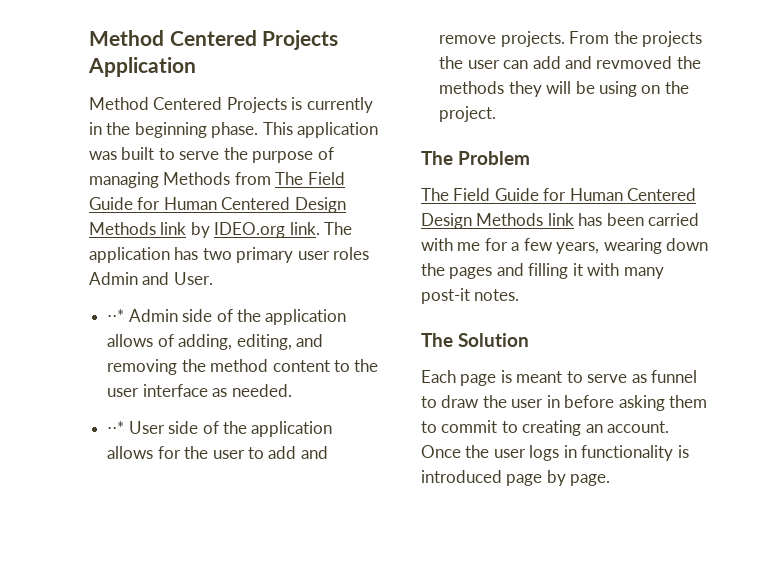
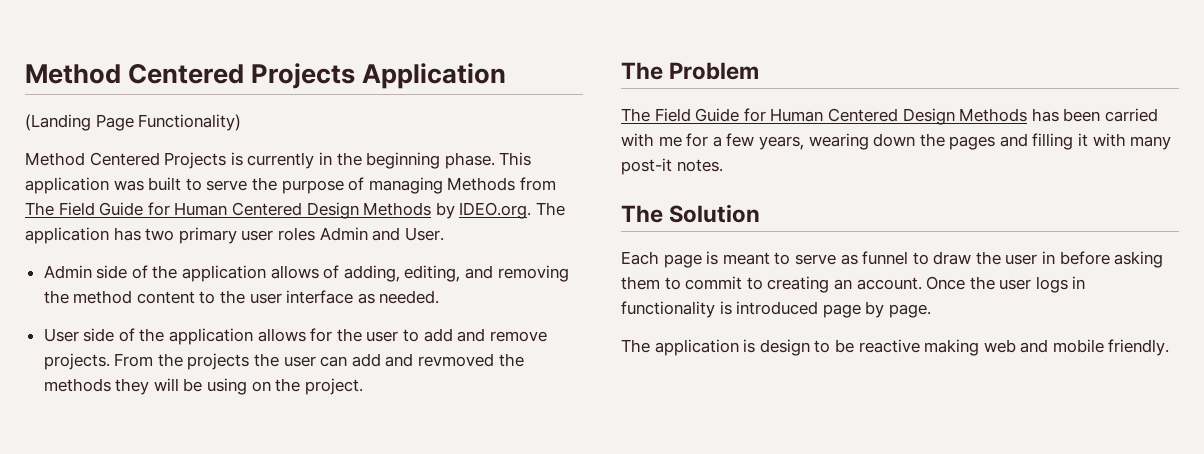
+ (Landing Page Functionality)
- This application was built to serve the purpose of managing Methods from The Field Guide for Human Centered Design Methods link by IDEO.org link. The application has two primary user roles Admin and User.
+ This application was built to serve the purpose of managing Methods from The Field Guide for Human Centered Design Methods by IDEO.org. The application has two primary user roles Admin and User.
- ⋅⋅* Admin side of the application allows of adding, editing, and removing the method content to the user interface as needed.
+ Admin side of the application allows of adding, editing, and removing the method content to the user interface as needed.
- ⋅⋅* User side of the application allows for the user to add and remove projects.
+ User side of the application allows for the user to add and remove projects.
- The Field Guide for Human Centered Design Methods link has been carried with me for a few years, wearing down the pages and filling it with many post-it notes.
+ The Field Guide for Human Centered Design Methods has been carried with me for a few years, wearing down the pages and filling it with many post-it notes.
+ The application is design to be reactive making web and mobile friendly.

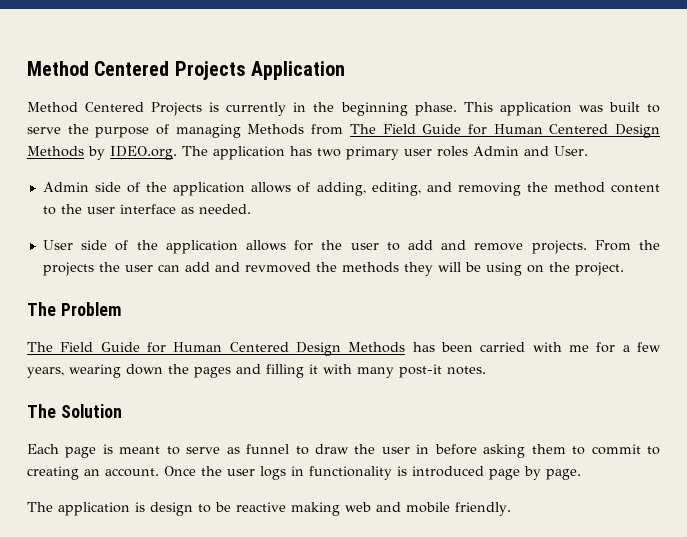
- (Landing Page Functionality)

